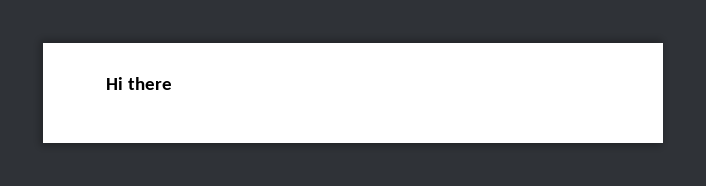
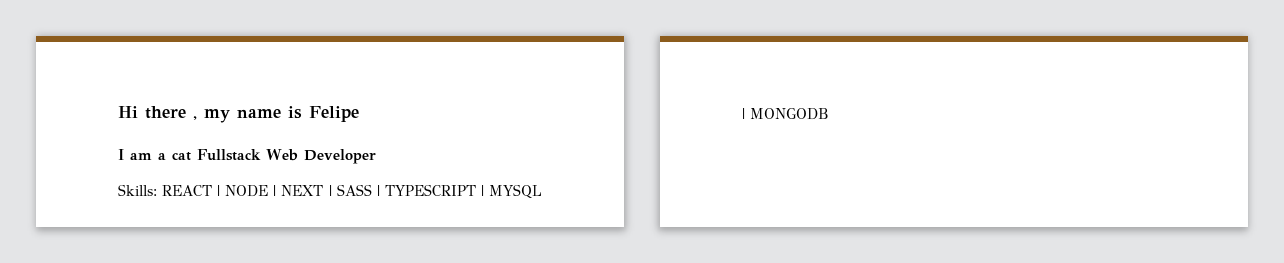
- Hi there
+ Hi there , my name is Felipe
+ I am a cat Fullstack Web Developer
+ Skills: REACT | NODE | NEXT | SASS | TYPESCRIPT | MYSQL | MONGODB

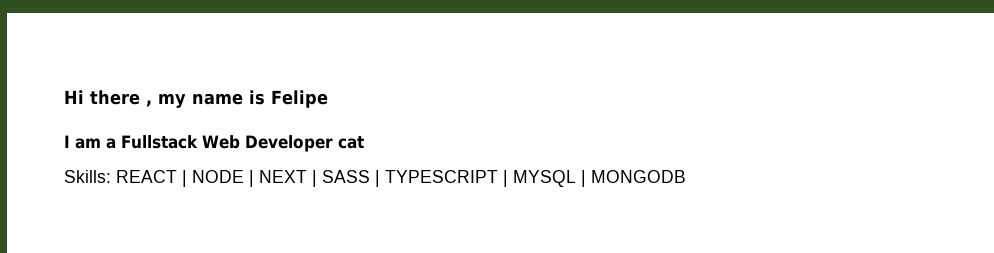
- I am a cat Fullstack Web Developer
+ I am a Fullstack Web Developer cat

